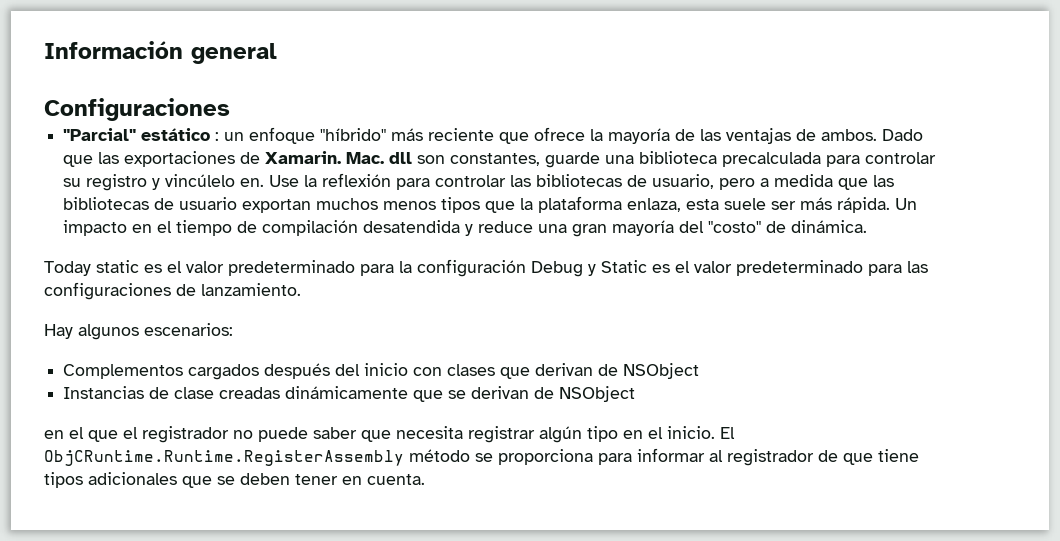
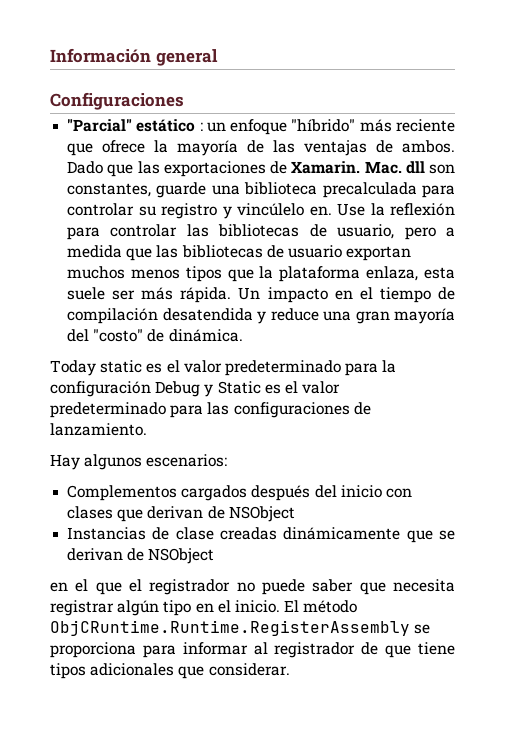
- El ObjCRuntime.Runtime.RegisterAssembly método se proporciona para informar al registrador de que tiene tipos adicionales que se deben tener en cuenta.
+ El método ObjCRuntime.Runtime.RegisterAssembly se proporciona para informar al registrador de que tiene tipos adicionales que considerar.

